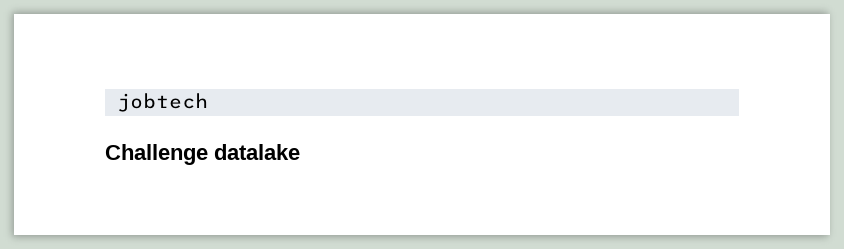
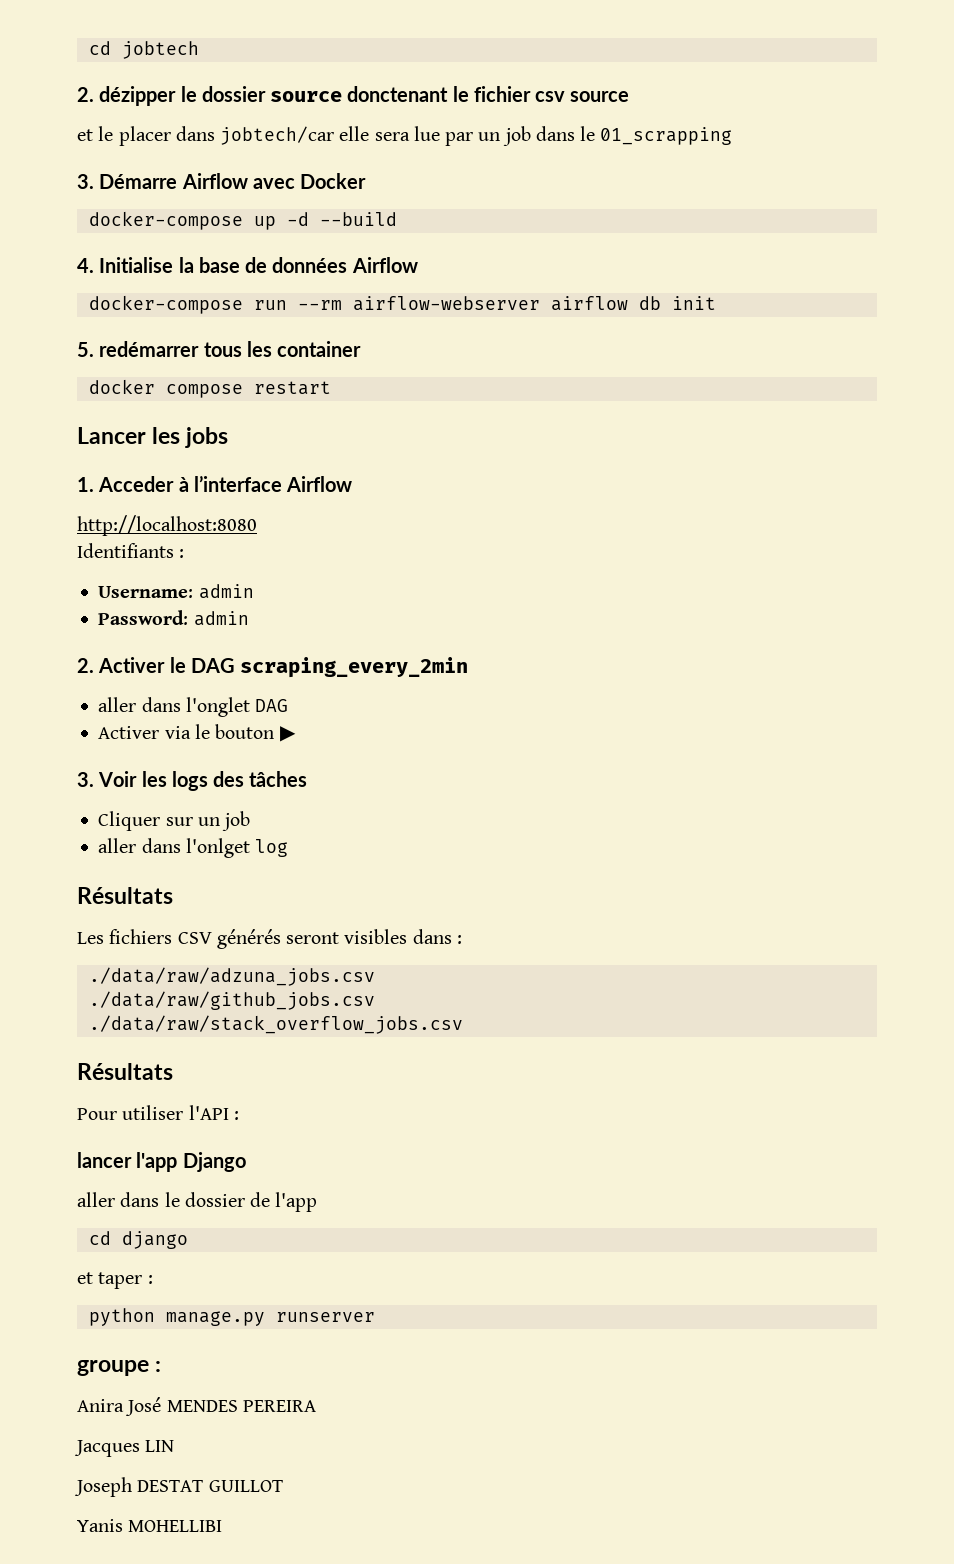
- jobtech
+ cd jobtech
- Challenge datalake
+ 2. dézipper le dossier source donctenant le fichier csv source
+ et le placer dans jobtech/car elle sera lue par un job dans le 01_scrapping
+ 3. Démarre Airflow avec Docker
+ docker-compose up -d --build
+ 4. Initialise la base de données Airflow
+ docker-compose run --rm airflow-webserver airflow db init
+ 5. redémarrer tous les container
+ docker compose restart
+ Lancer les jobs
+ 1. Acceder à l’interface Airflow
+ http://localhost:8080
+ Identifiants :
+ Username: admin
+ Password: admin
+ 2. Activer le DAG scraping_every_2min
+ aller dans l'onglet DAG
+ Activer via le bouton ▶
+ 3. Voir les logs des tâches
+ Cliquer sur un job
+ aller dans l'onlget log
+ Résultats
+ Les fichiers CSV générés seront visibles dans :
+ ./data/raw/adzuna_jobs.csv
+ ./data/raw/github_jobs.csv
+ ./data/raw/stack_overflow_jobs.csv
+ Résultats
+ Pour utiliser l'API :
+ lancer l'app Django
+ aller dans le dossier de l'app
+ cd django
+ et taper :
+ python manage.py runserver
+ groupe :
+ Anira José MENDES PEREIRA
+ Jacques LIN
+ Joseph DESTAT GUILLOT
+ Yanis MOHELLIBI

